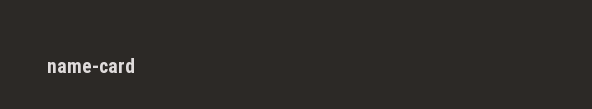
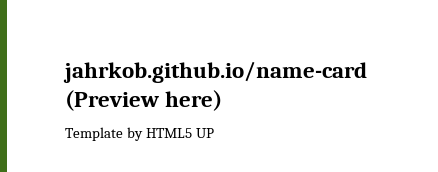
- name-card
+ jahrkob.github.io/name-card (Preview here)
+ Template by HTML5 UP

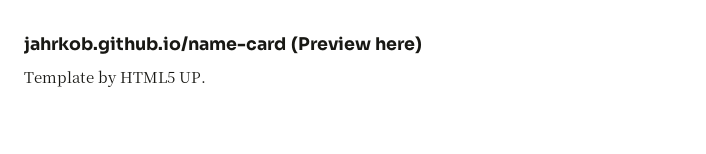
- Template by HTML5 UP
+ Template by HTML5 UP.

